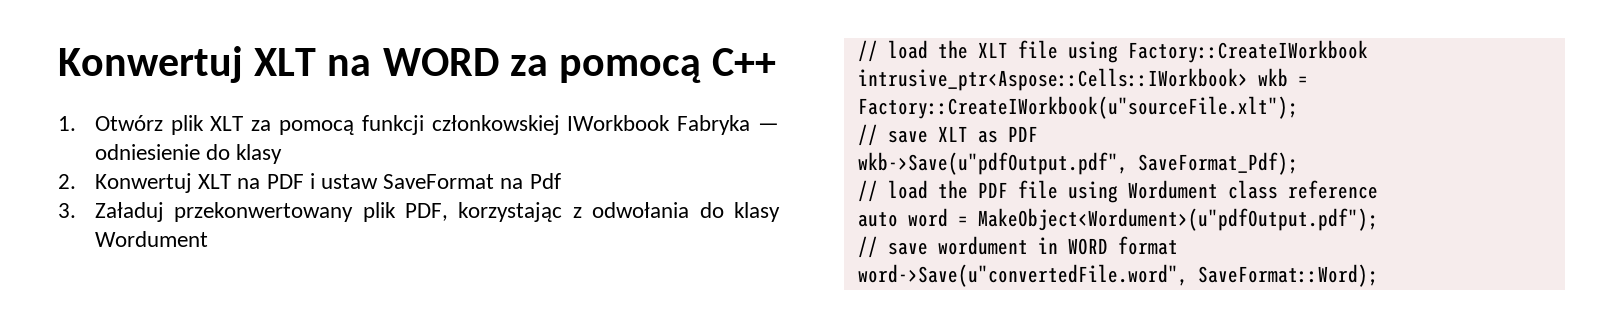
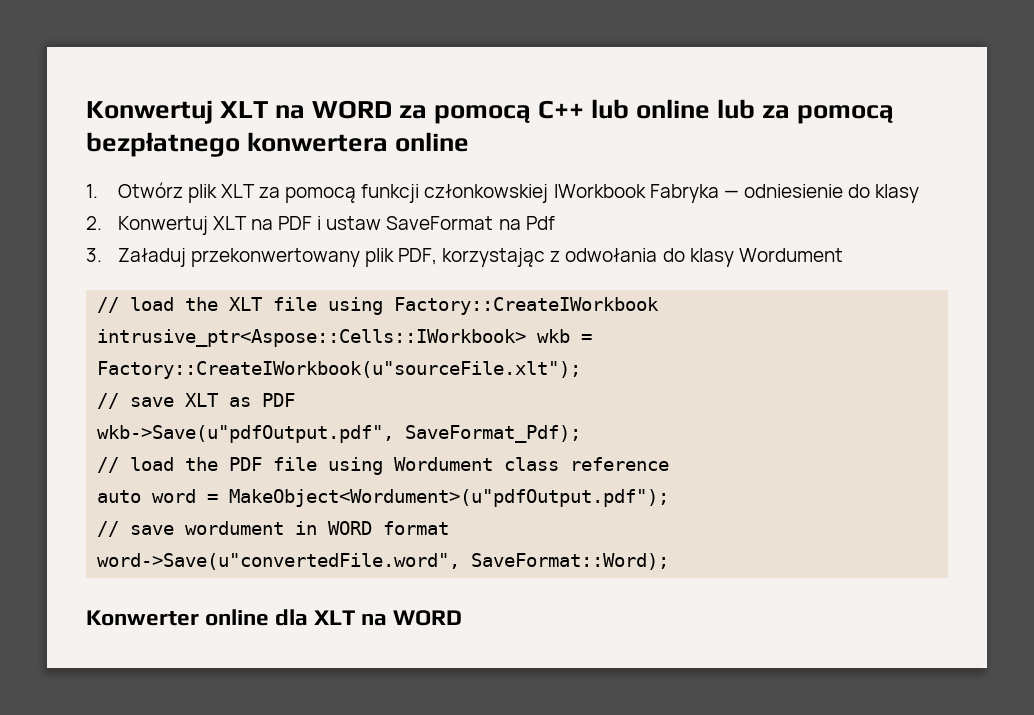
- Konwertuj XLT na WORD za pomocą C++
+ Konwertuj XLT na WORD za pomocą C++ lub online lub za pomocą bezpłatnego konwertera online
+ Konwerter online dla XLT na WORD

